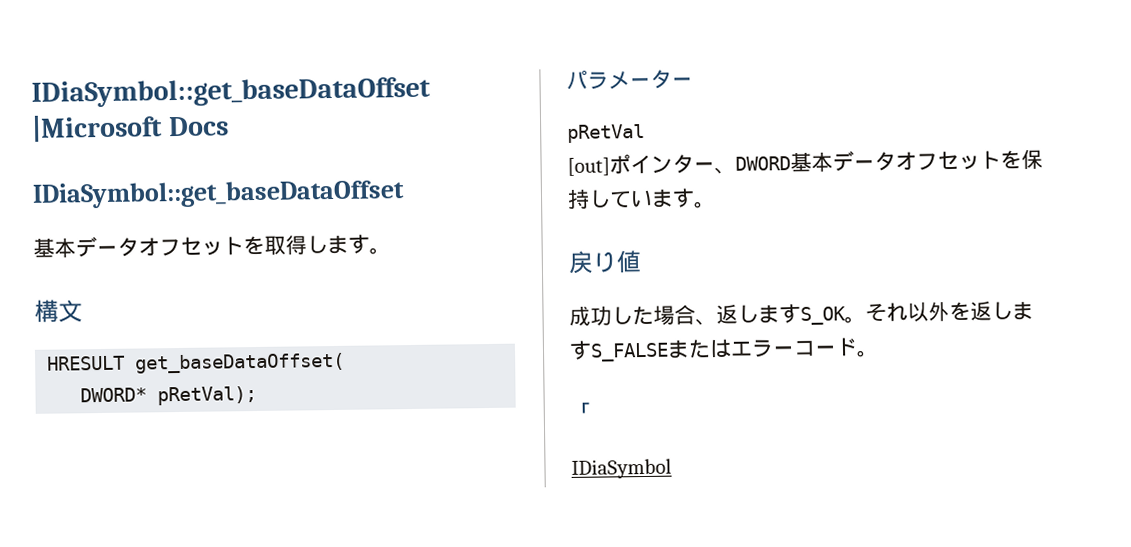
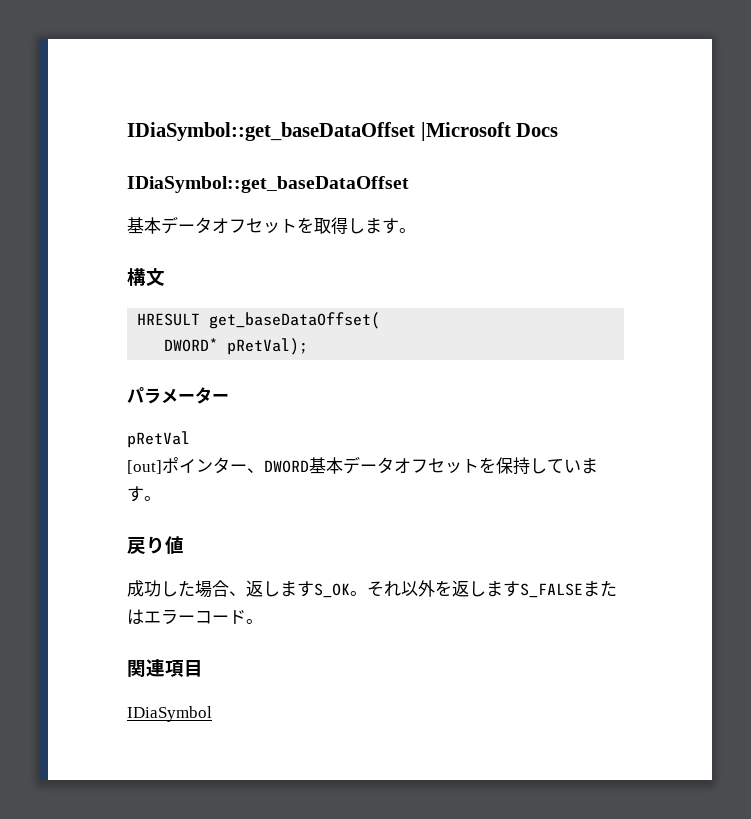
- 「
+ 関連項目

